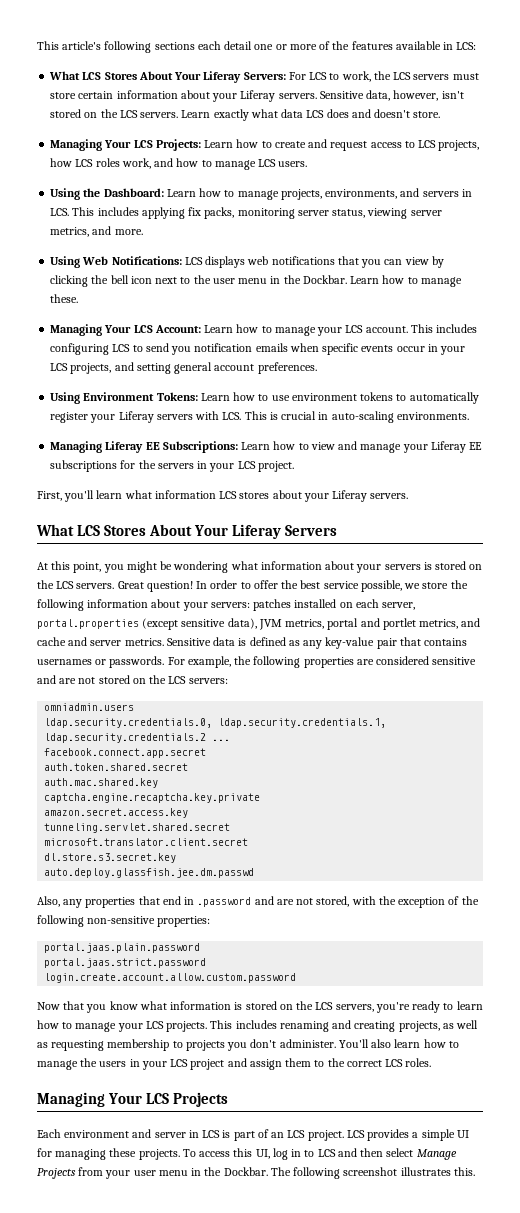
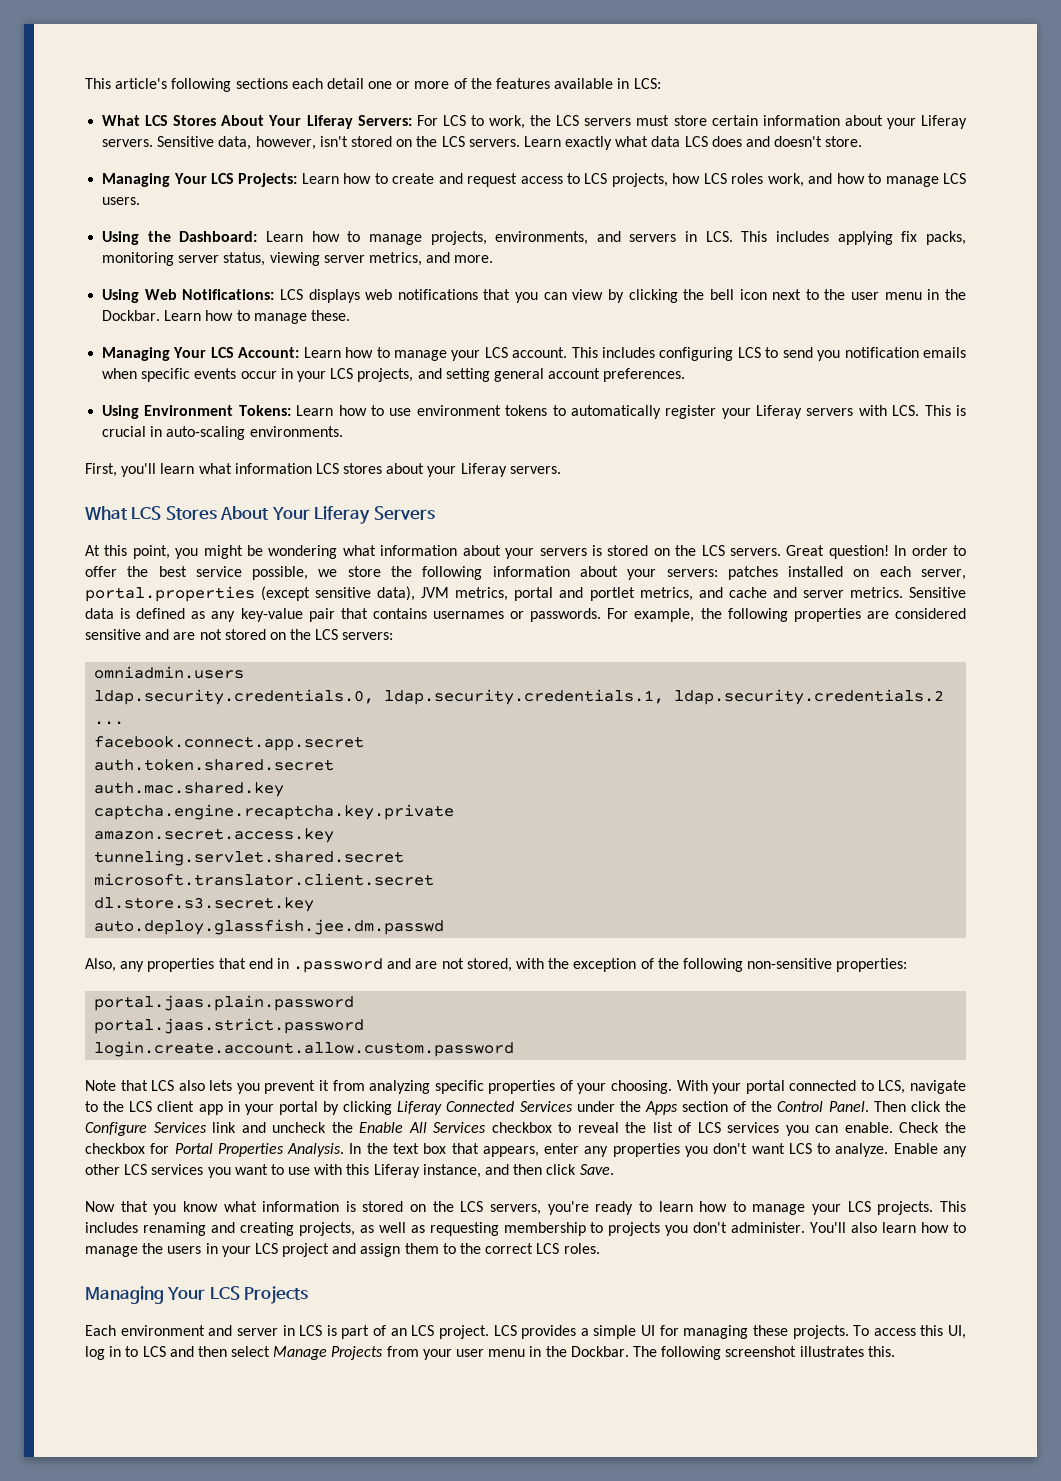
- Managing Liferay EE Subscriptions: Learn how to view and manage your Liferay EE subscriptions for the servers in your LCS project.
+ Note that LCS also lets you prevent it from analyzing specific properties of your choosing. With your portal connected to LCS, navigate to the LCS client app in your portal by clicking Liferay Connected Services under the Apps section of the Control Panel. Then click the Configure Services link and uncheck the Enable All Services checkbox to reveal the list of LCS services you can enable. Check the checkbox for Portal Properties Analysis. In the text box that appears, enter any properties you don't want LCS to analyze. Enable any other LCS services you want to use with this Liferay instance, and then click Save.

